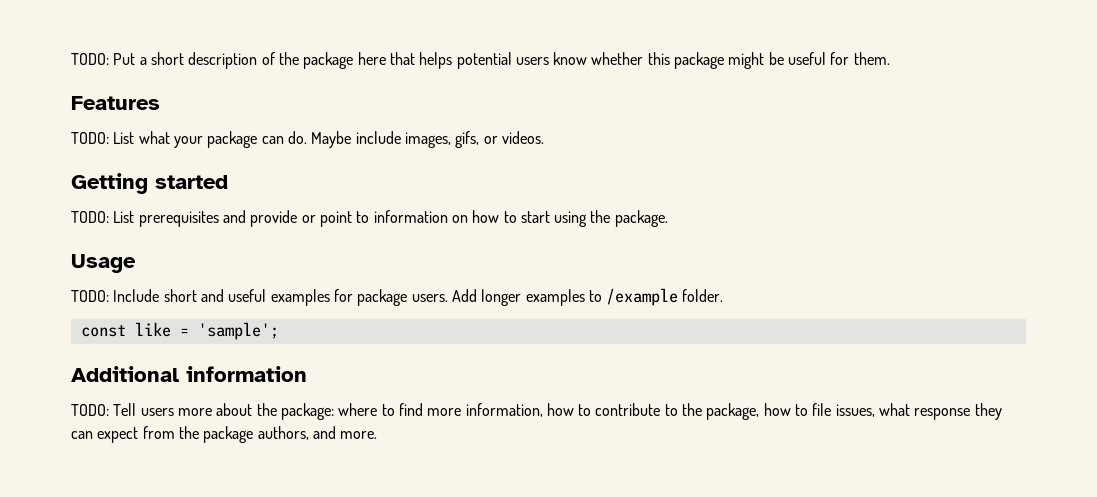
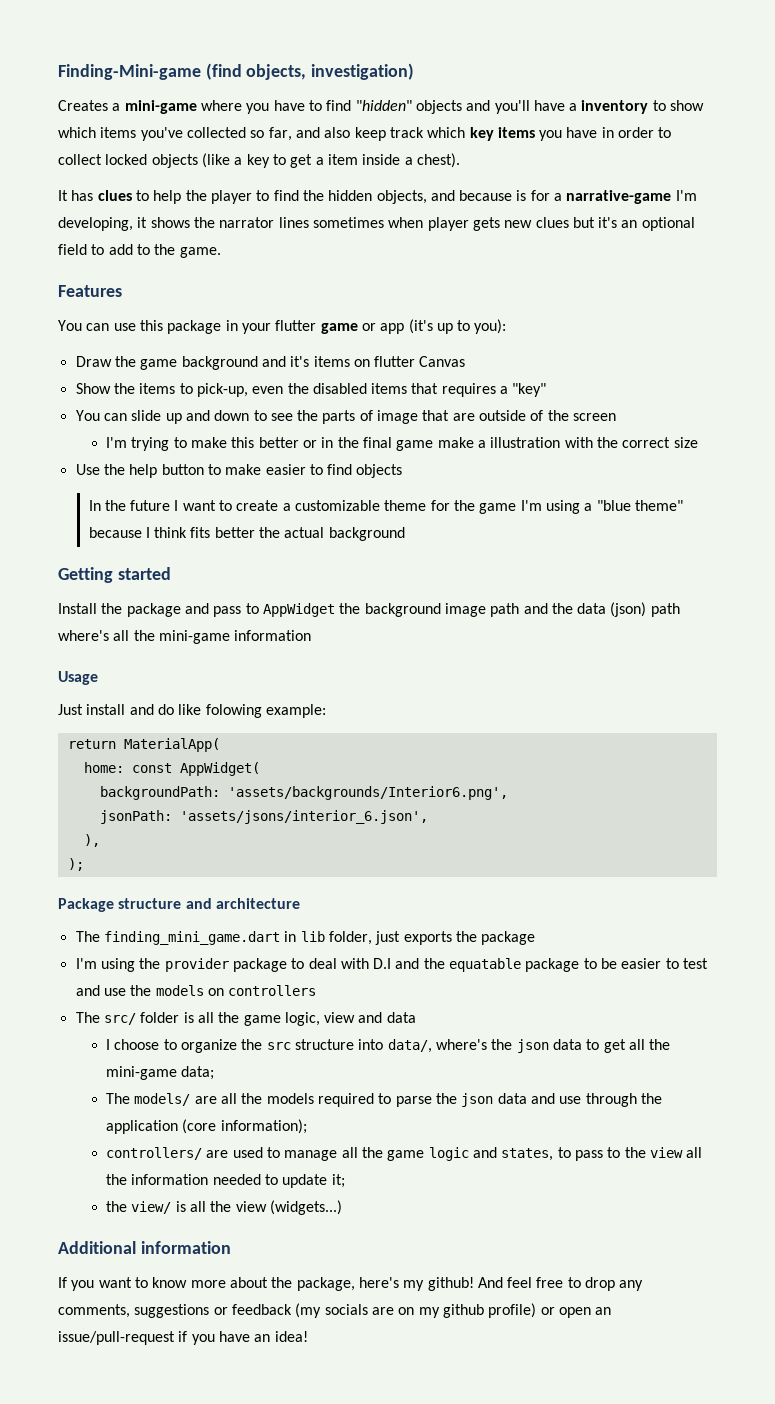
- TODO: Put a short description of the package here that helps potential users know whether this package might be useful for them.
+ Finding-Mini-game (find objects, investigation)
+ Creates a mini-game where you have to find "hidden" objects and you'll have a inventory to show which items you've collected so far, and also keep track which key items you have in order to collect locked objects (like a key to get a item inside a chest).
+ It has clues to help the player to find the hidden objects, and because is for a narrative-game I'm developing, it shows the narrator lines sometimes when player gets new clues but it's an optional field to add to the game.
  Features
- TODO: List what your package can do. Maybe include images, gifs, or videos.
+ You can use this package in your flutter game or app (it's up to you):
+ Draw the game background and it's items on flutter Canvas
+ Show the items to pick-up, even the disabled items that requires a "key"
+ You can slide up and down to see the parts of image that are outside of the screen
+ I'm trying to make this better or in the final game make a illustration with the correct size
+ Use the help button to make easier to find objects
+ In the future I want to create a customizable theme for the game I'm using a "blue theme" because I think fits better the actual background
  Getting started
- TODO: List prerequisites and provide or point to information on how to start using the package.
+ Install the package and pass to AppWidget the background image path and the data (json) path where's all the mini-game information
  Usage
- TODO: Include short and useful examples for package users. Add longer examples to /example folder.
- const like = 'sample';
+ Just install and do like folowing example:
+ return MaterialApp(
+ home: const AppWidget(
+ backgroundPath: 'assets/backgrounds/Interior6.png',
+ jsonPath: 'assets/jsons/interior_6.json',
+ ),
+ );
+ Package structure and architecture
+ The finding_mini_game.dart in lib folder, just exports the package
+ I'm using the provider package to deal with D.I and the equatable package to be easier to test and use the models on controllers
+ The src/ folder is all the game logic, view and data
+ I choose to organize the src structure into data/, where's the json data to get all the mini-game data;
+ The models/ are all the models required to parse the json data and use through the application (core information);
+ controllers/ are used to manage all the game logic and states, to pass to the view all the information needed to update it;
+ the view/ is all the view (widgets...)
  Additional information
- TODO: Tell users more about the package: where to find more information, how to contribute to the package, how to file issues, what response they can expect from the package authors, and more.
+ If you want to know more about the package, here's my github! And feel free to drop any comments, suggestions or feedback (my socials are on my github profile) or open an issue/pull-request if you have an idea!

